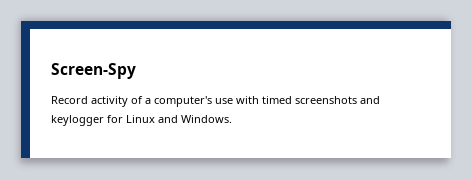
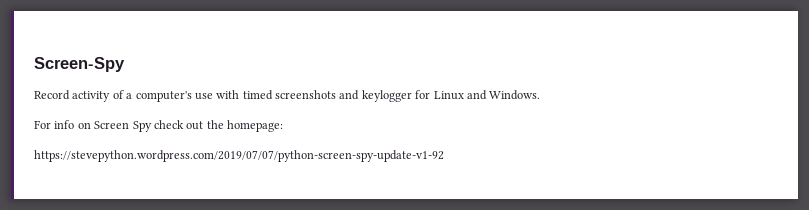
+ For info on Screen Spy check out the homepage:
+ https://stevepython.wordpress.com/2019/07/07/python-screen-spy-update-v1-92

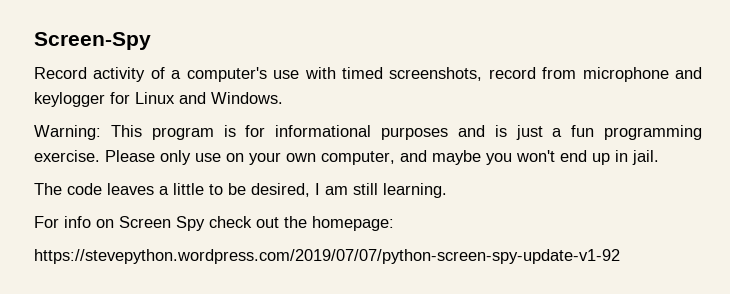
- Record activity of a computer's use with timed screenshots and keylogger for Linux and Windows.
+ Record activity of a computer's use with timed screenshots, record from microphone and keylogger for Linux and Windows.
+ Warning: This program is for informational purposes and is just a fun programming exercise. Please only use on your own computer, and maybe you won't end up in jail.
+ The code leaves a little to be desired, I am still learning.

